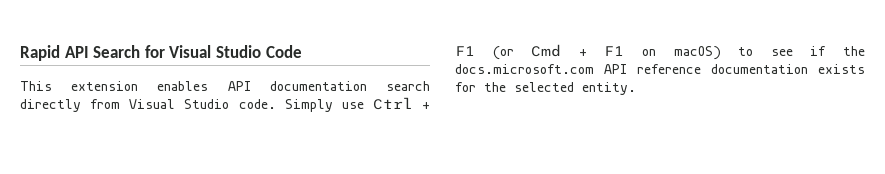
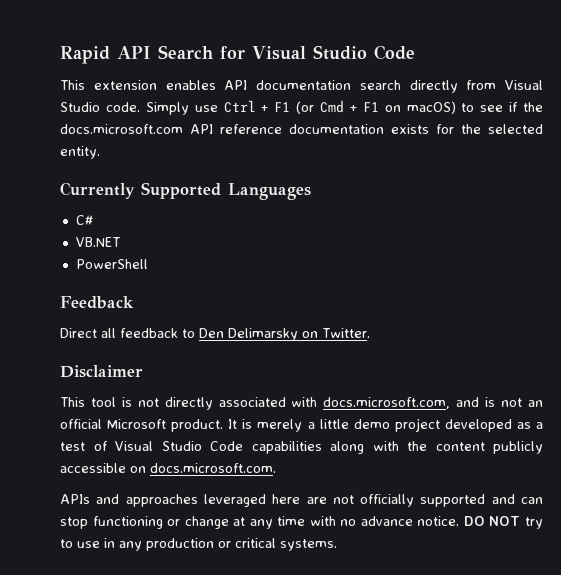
+ Currently Supported Languages
+ C#
+ VB.NET
+ PowerShell
+ Feedback
+ Direct all feedback to Den Delimarsky on Twitter.
+ Disclaimer
+ This tool is not directly associated with docs.microsoft.com, and is not an official Microsoft product. It is merely a little demo project developed as a test of Visual Studio Code capabilities along with the content publicly accessible on docs.microsoft.com.
+ APIs and approaches leveraged here are not officially supported and can stop functioning or change at any time with no advance notice. DO NOT try to use in any production or critical systems.

